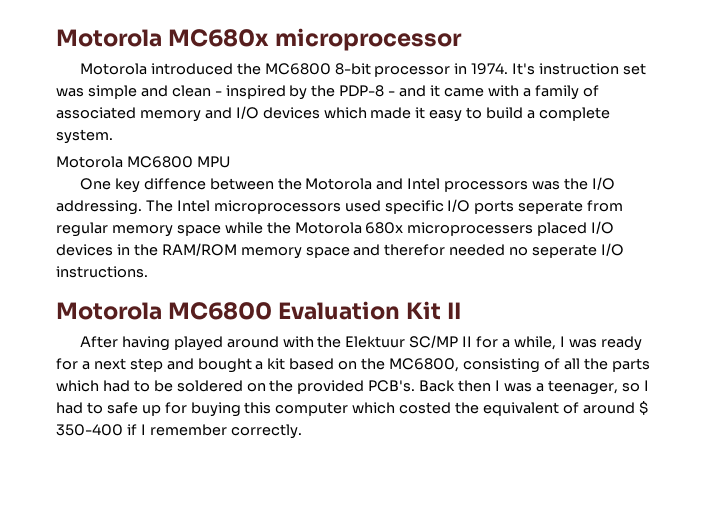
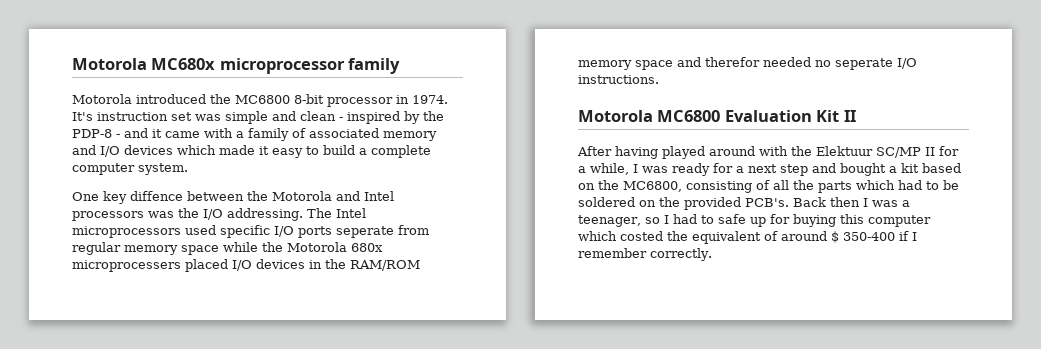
- Motorola MC680x microprocessor
+ Motorola MC680x microprocessor family
- It's instruction set was simple and clean - inspired by the PDP-8 - and it came with a family of associated memory and I/O devices which made it easy to build a complete system.
+ It's instruction set was simple and clean - inspired by the PDP-8 - and it came with a family of associated memory and I/O devices which made it easy to build a complete computer system.
- Motorola MC6800 MPU

